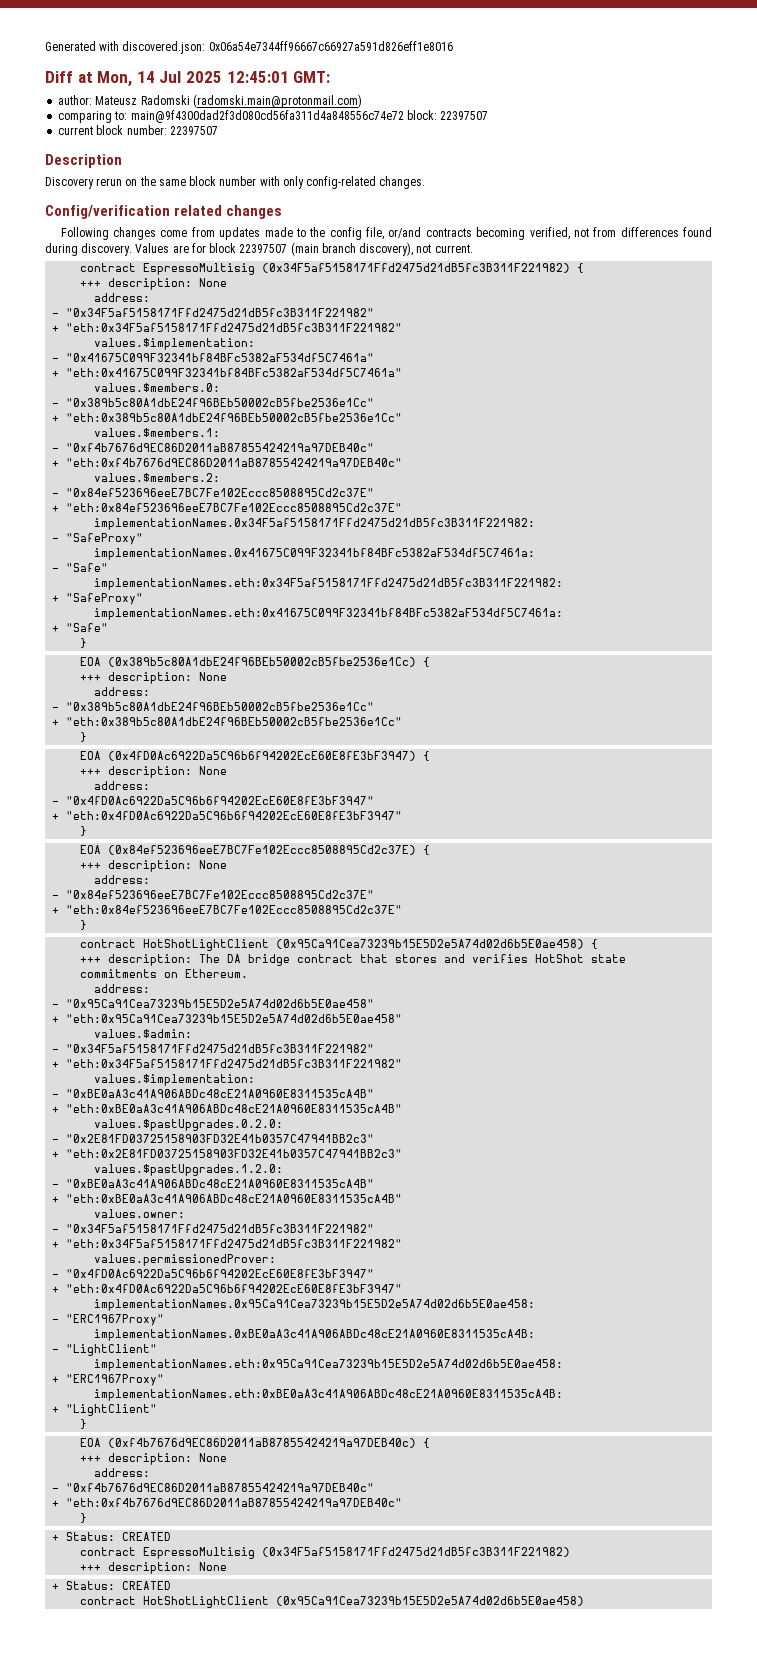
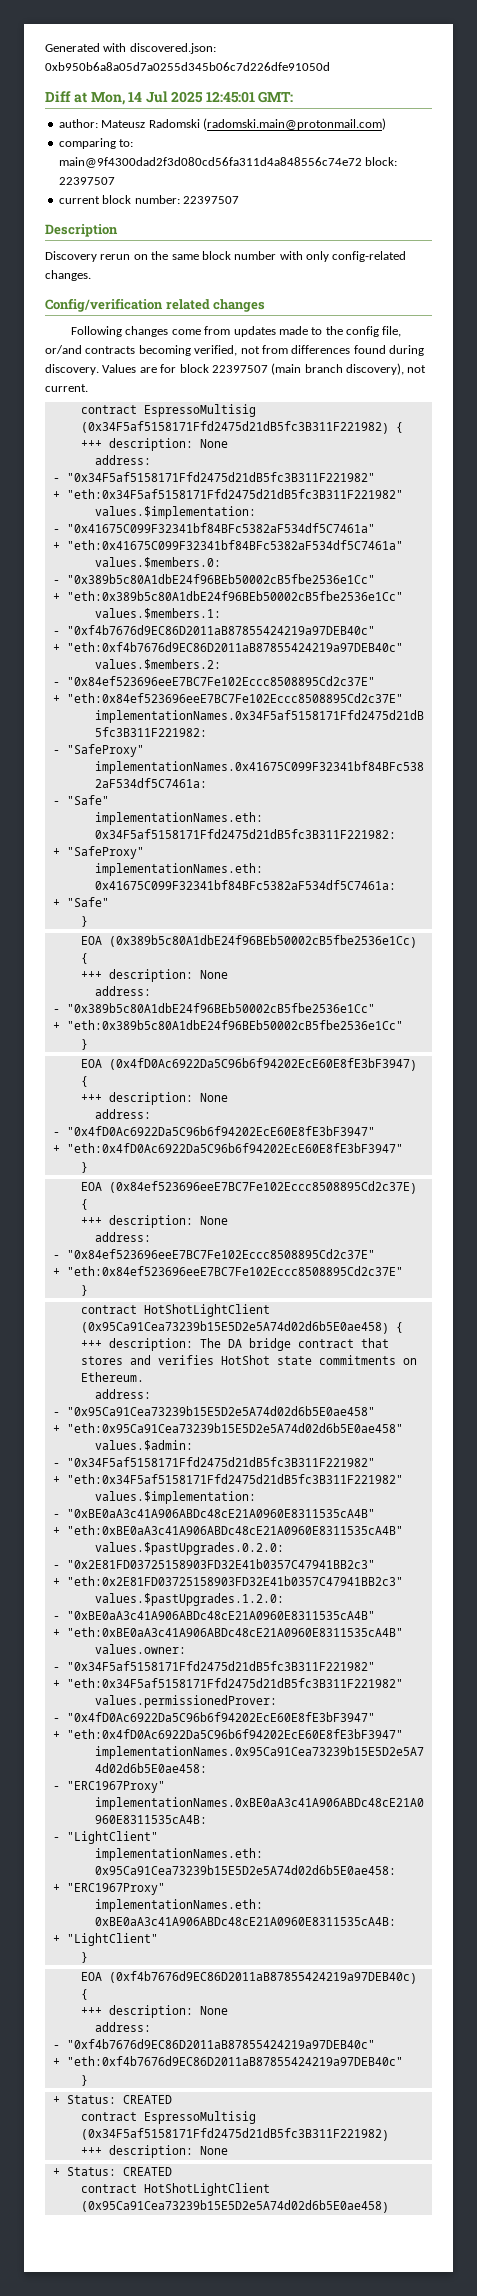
- Generated with discovered.json: 0x06a54e7344ff96667c66927a591d826eff1e8016
+ Generated with discovered.json: 0xb950b6a8a05d7a0255d345b06c7d226dfe91050d

